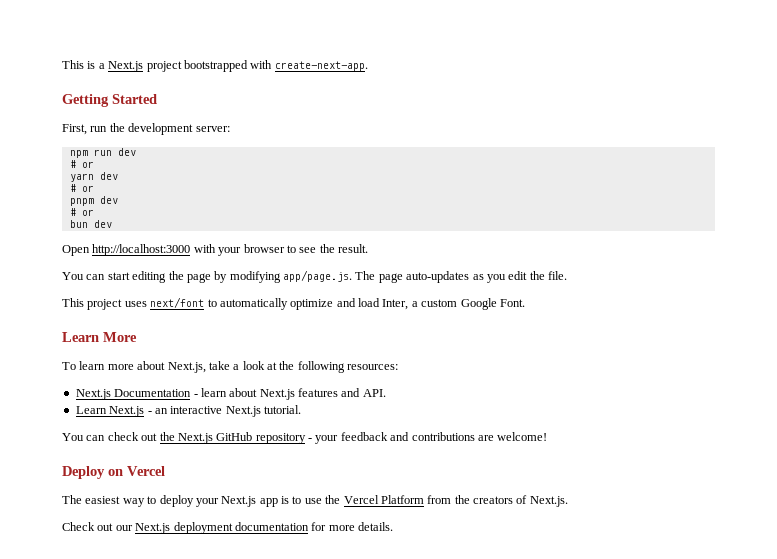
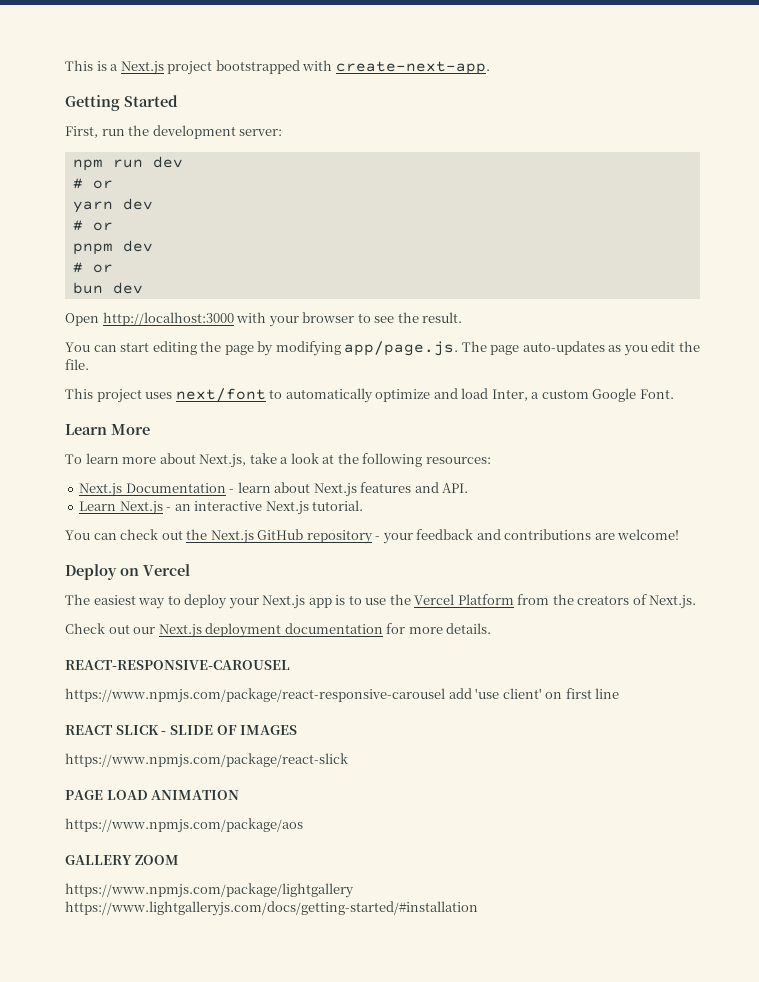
+ REACT-RESPONSIVE-CAROUSEL
+ https://www.npmjs.com/package/react-responsive-carousel add 'use client' on first line
+ REACT SLICK - SLIDE OF IMAGES
+ https://www.npmjs.com/package/react-slick
+ PAGE LOAD ANIMATION
+ https://www.npmjs.com/package/aos
+ GALLERY ZOOM
+ https://www.npmjs.com/package/lightgallery https://www.lightgalleryjs.com/docs/getting-started/#installation

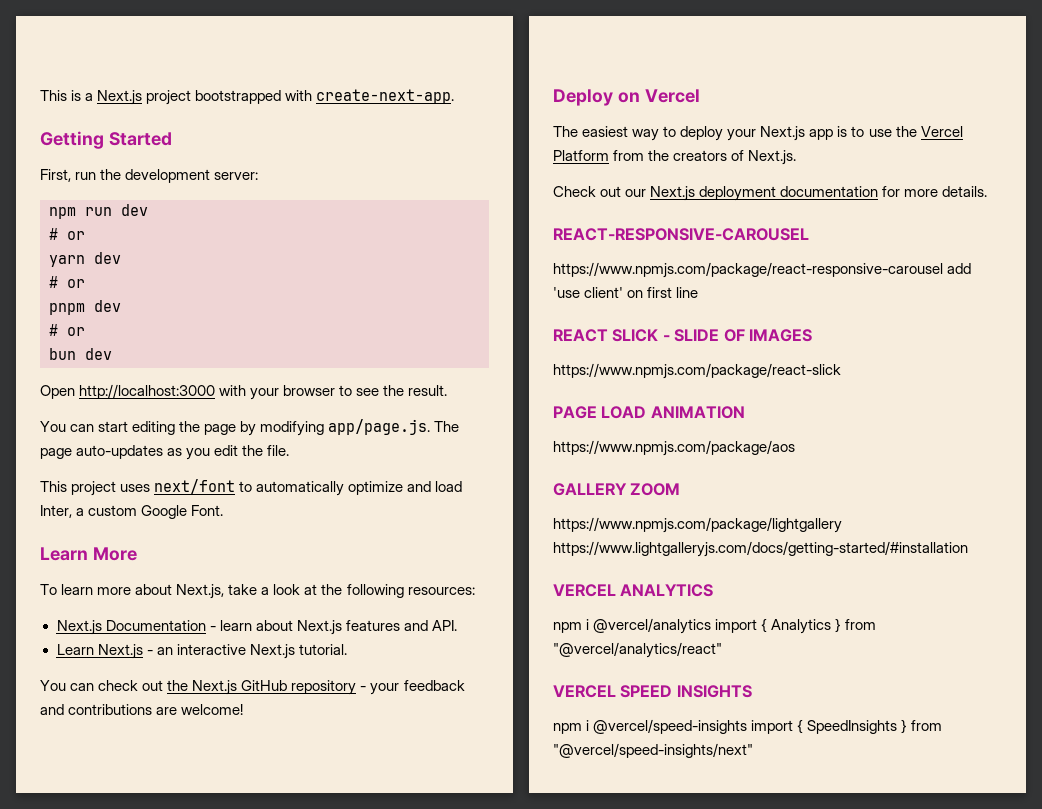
+ VERCEL ANALYTICS
+ npm i @vercel/analytics import { Analytics } from "@vercel/analytics/react"
+ VERCEL SPEED INSIGHTS
+ npm i @vercel/speed-insights import { SpeedInsights } from "@vercel/speed-insights/next"

